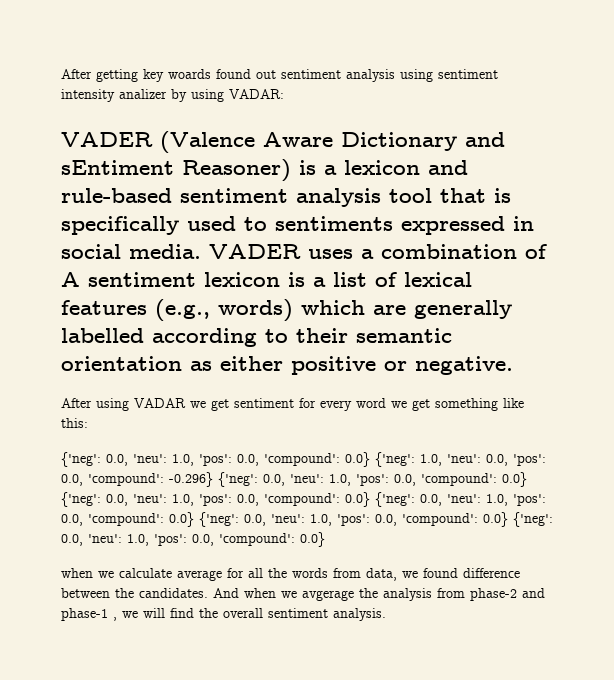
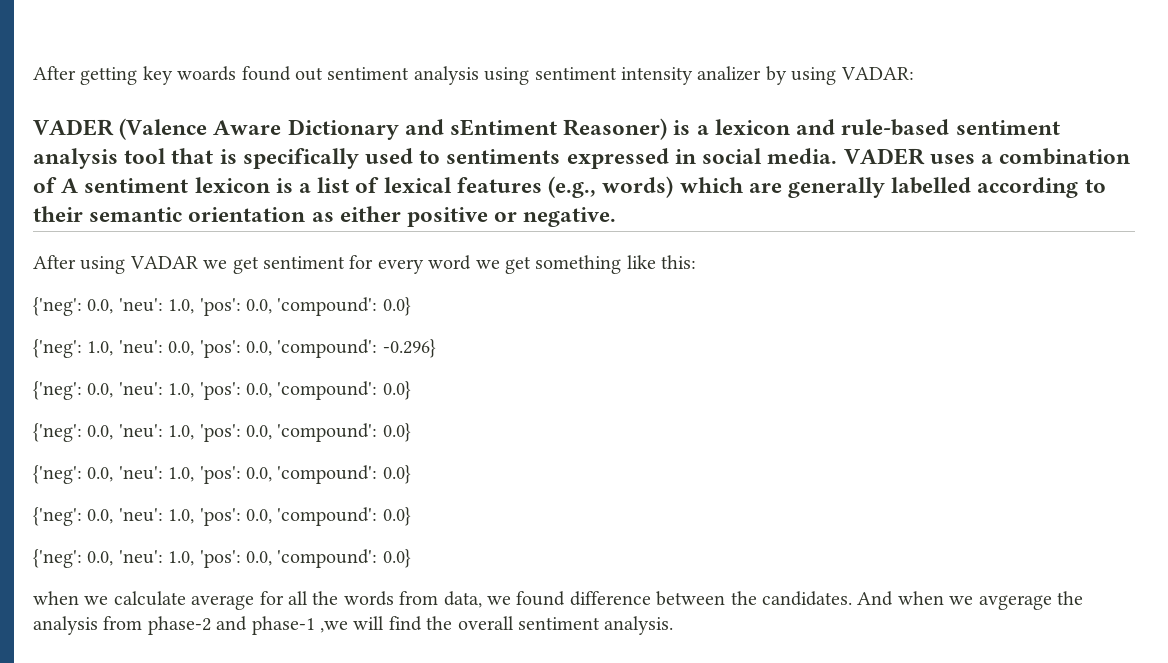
  After using VADAR we get sentiment for every word we get something like this:
- {'neg': 0.0, 'neu': 1.0, 'pos': 0.0, 'compound': 0.0} {'neg': 1.0, 'neu': 0.0, 'pos': 0.0, 'compound': -0.296} {'neg': 0.0, 'neu': 1.0, 'pos': 0.0, 'compound': 0.0} {'neg': 0.0, 'neu': 1.0, 'pos': 0.0, 'compound': 0.0} {'neg': 0.0, 'neu': 1.0, 'pos': 0.0, 'compound': 0.0} {'neg': 0.0, 'neu': 1.0, 'pos': 0.0, 'compound': 0.0} {'neg': 0.0, 'neu': 1.0, 'pos': 0.0, 'compound': 0.0}
+ {'neg': 0.0, 'neu': 1.0, 'pos': 0.0, 'compound': 0.0}
+ {'neg': 1.0, 'neu': 0.0, 'pos': 0.0, 'compound': -0.296}
+ {'neg': 0.0, 'neu': 1.0, 'pos': 0.0, 'compound': 0.0}
+ {'neg': 0.0, 'neu': 1.0, 'pos': 0.0, 'compound': 0.0}
+ {'neg': 0.0, 'neu': 1.0, 'pos': 0.0, 'compound': 0.0}
+ {'neg': 0.0, 'neu': 1.0, 'pos': 0.0, 'compound': 0.0}
+ {'neg': 0.0, 'neu': 1.0, 'pos': 0.0, 'compound': 0.0}
- And when we avgerage the analysis from phase-2 and phase-1 , we will find the overall sentiment analysis.
+ And when we avgerage the analysis from phase-2 and phase-1 ,we will find the overall sentiment analysis.

